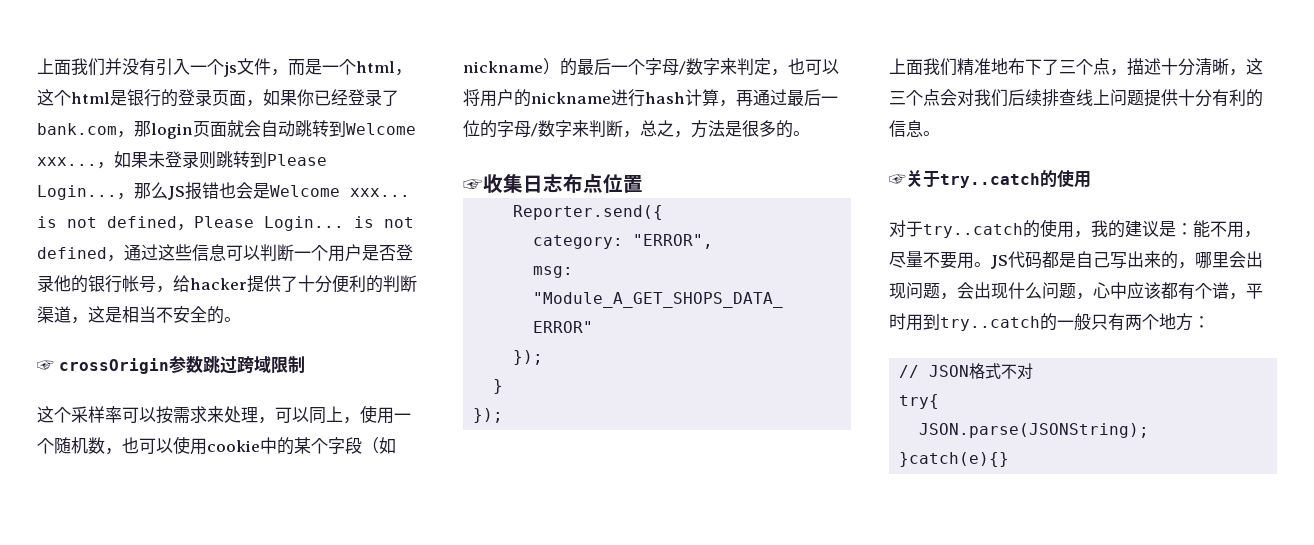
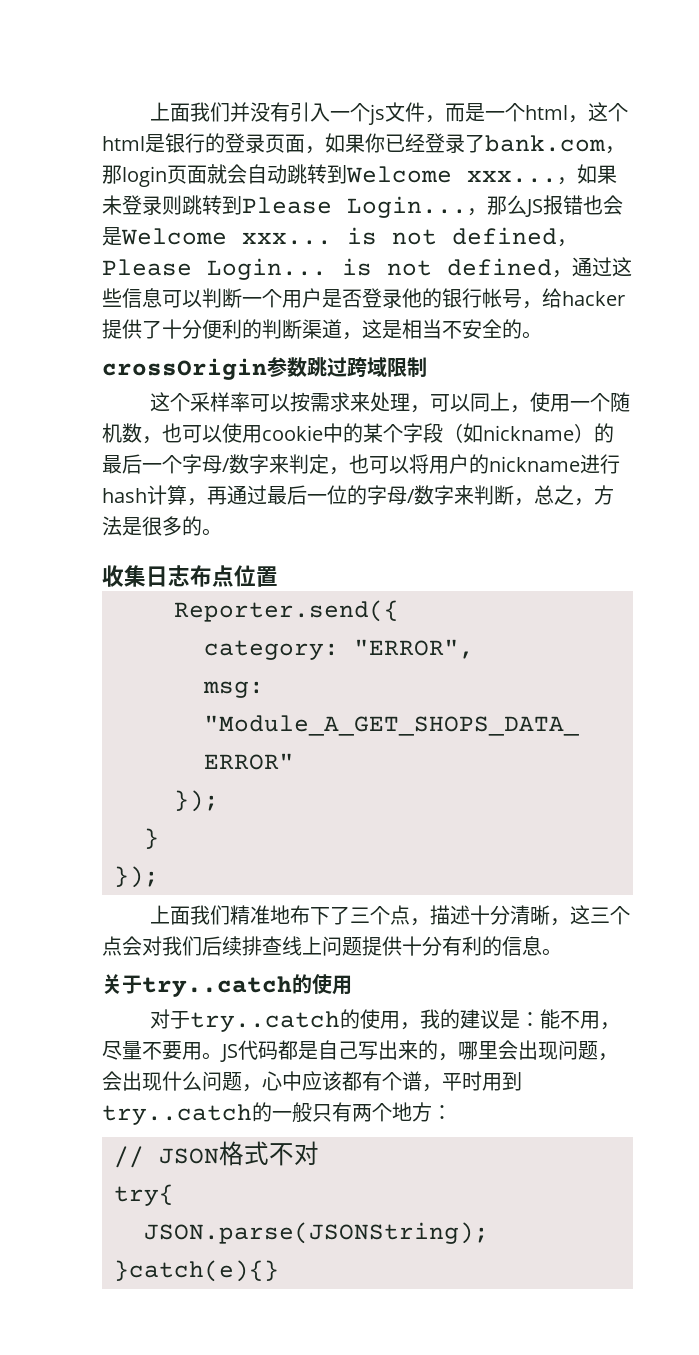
- ☞ crossOrigin参数跳过跨域限制
+ crossOrigin参数跳过跨域限制
- ☞收集日志布点位置
+ 收集日志布点位置
- ☞关于try..catch的使用
+ 关于try..catch的使用

